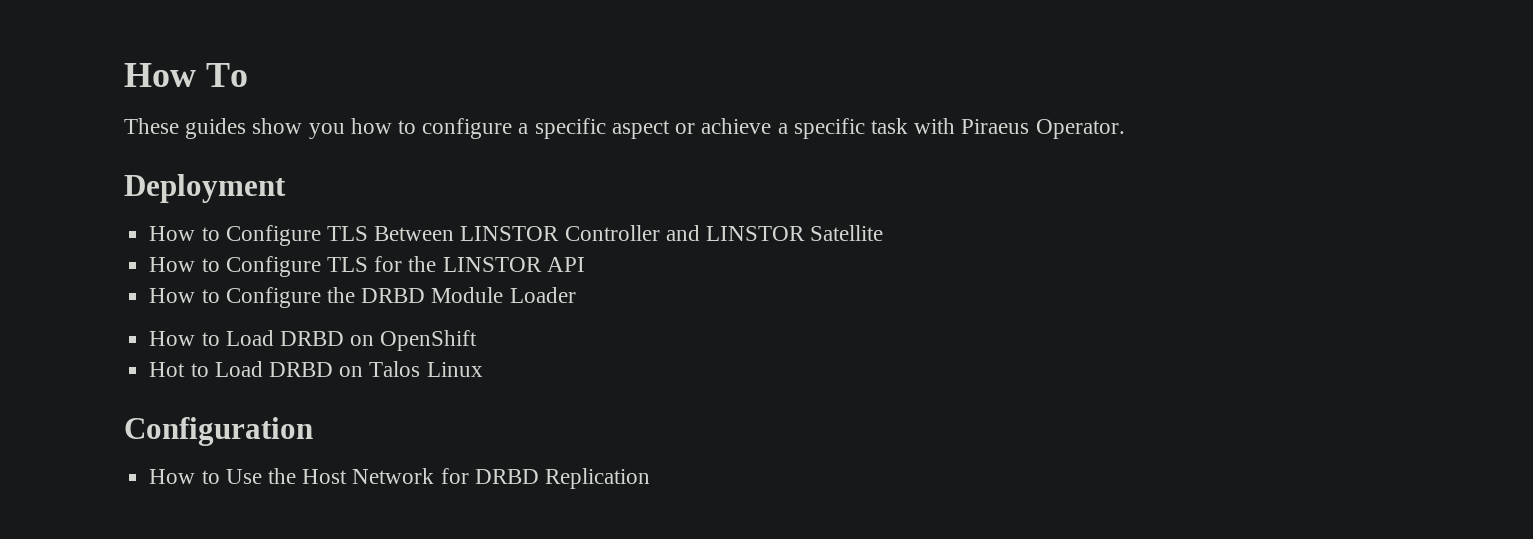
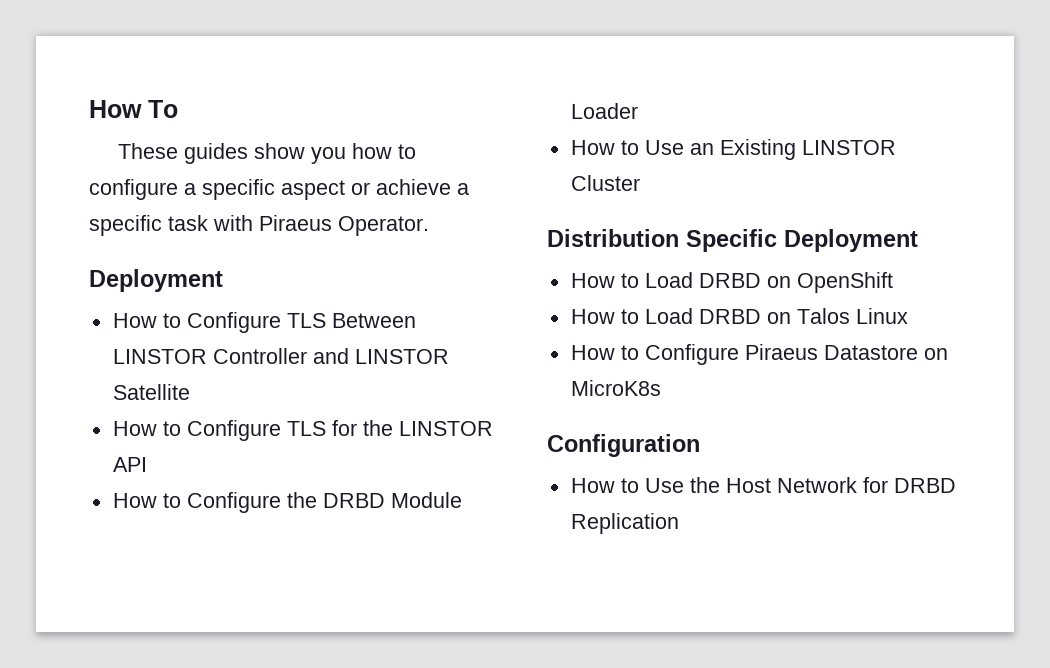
+ How to Use an Existing LINSTOR Cluster
+ Distribution Specific Deployment
- Hot to Load DRBD on Talos Linux
+ How to Load DRBD on Talos Linux
+ How to Configure Piraeus Datastore on MicroK8s

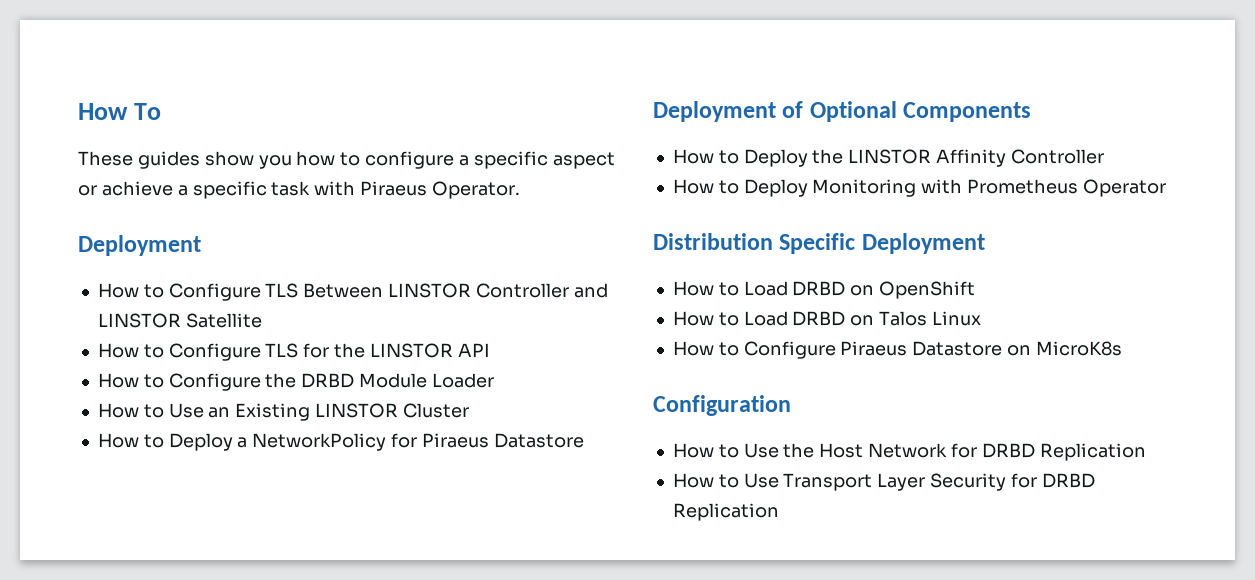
+ How to Deploy a NetworkPolicy for Piraeus Datastore
+ Deployment of Optional Components
+ How to Deploy the LINSTOR Affinity Controller
+ How to Deploy Monitoring with Prometheus Operator
+ How to Use Transport Layer Security for DRBD Replication

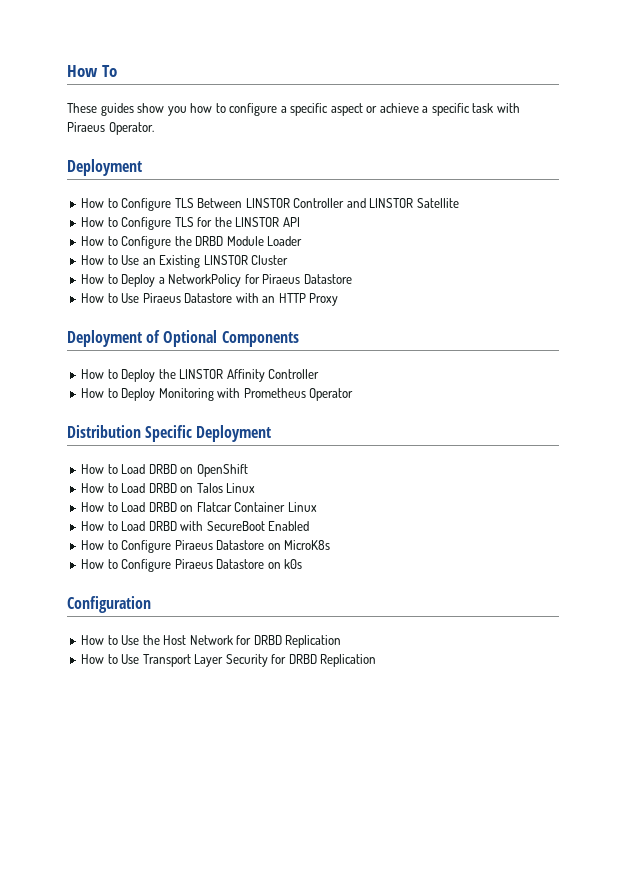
+ How to Use Piraeus Datastore with an HTTP Proxy
+ How to Load DRBD on Flatcar Container Linux
+ How to Load DRBD with SecureBoot Enabled
+ How to Configure Piraeus Datastore on k0s

